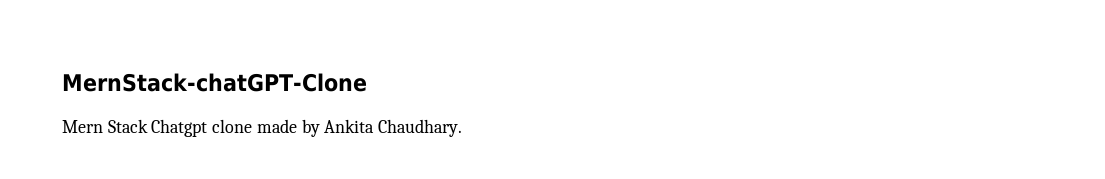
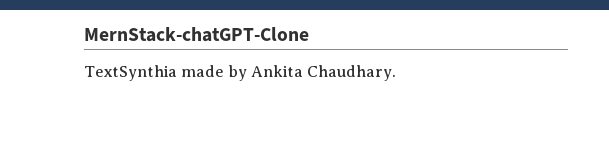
- Mern Stack Chatgpt clone made by Ankita Chaudhary.
+ TextSynthia made by Ankita Chaudhary.

